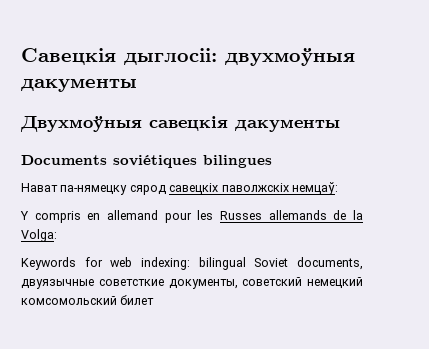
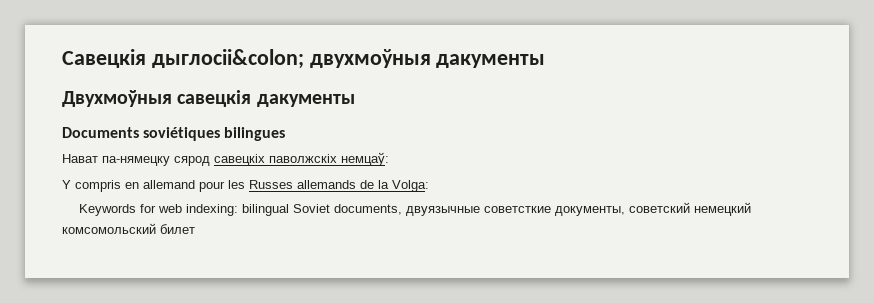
- Савецкія дыглосіі: двухмоўныя дакументы
+ Савецкія дыглосіі&colon; двухмоўныя дакументы

